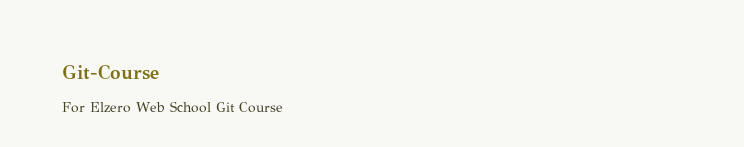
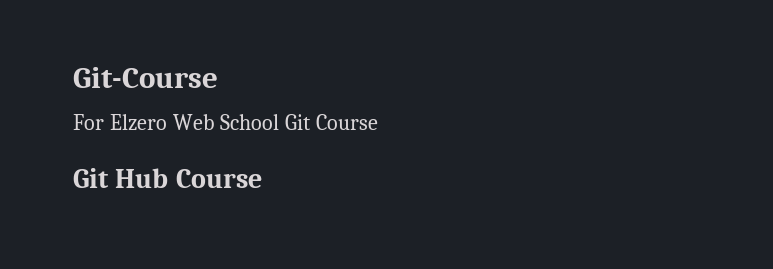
+ Git Hub Course

